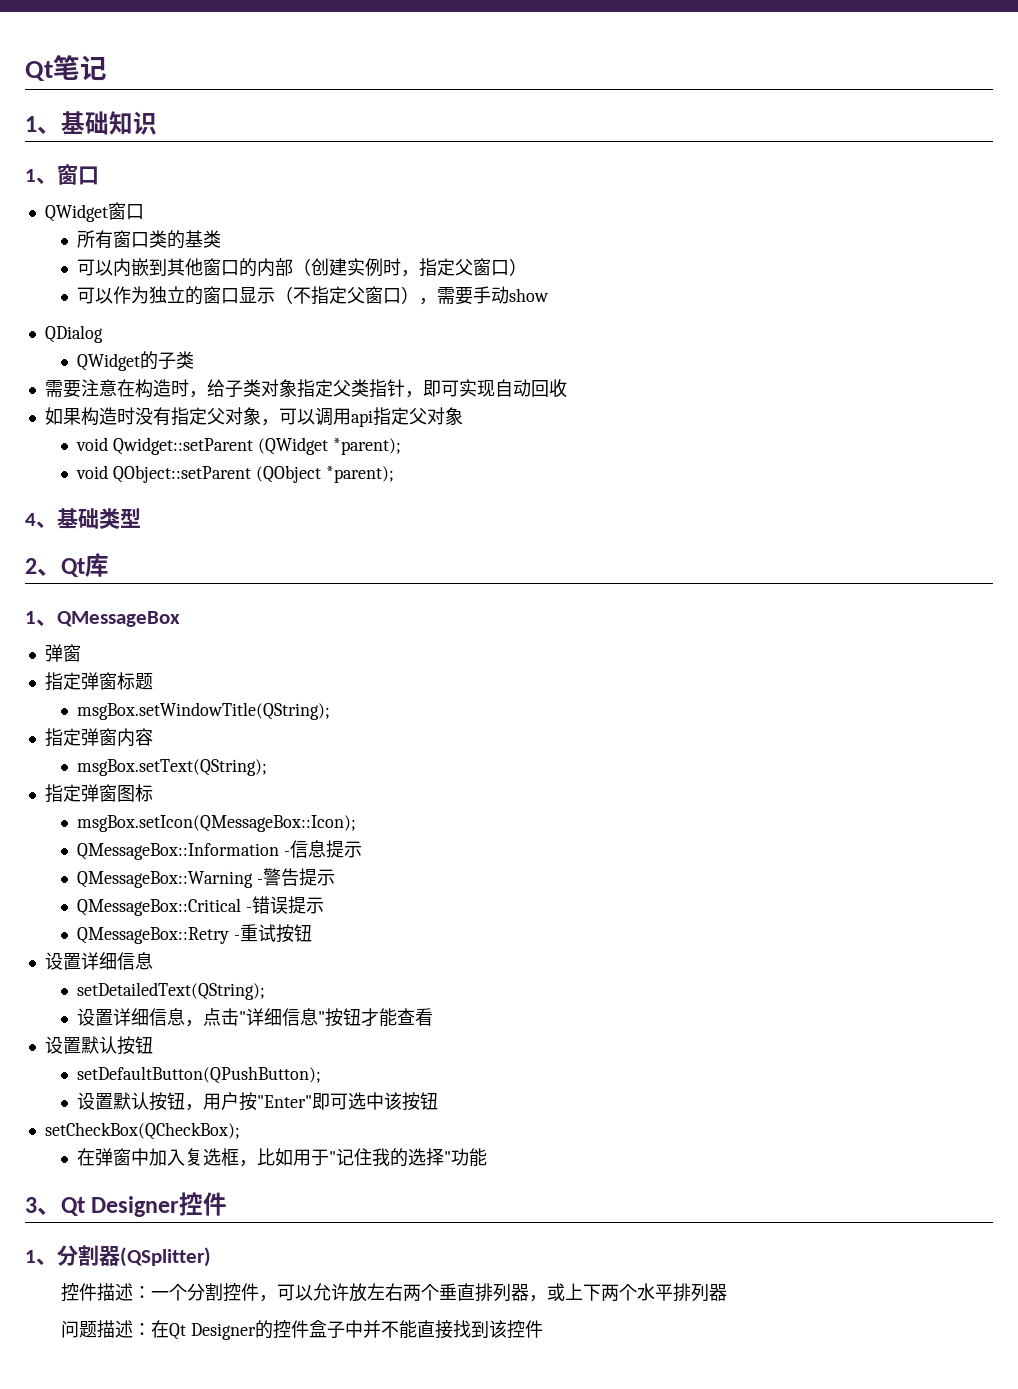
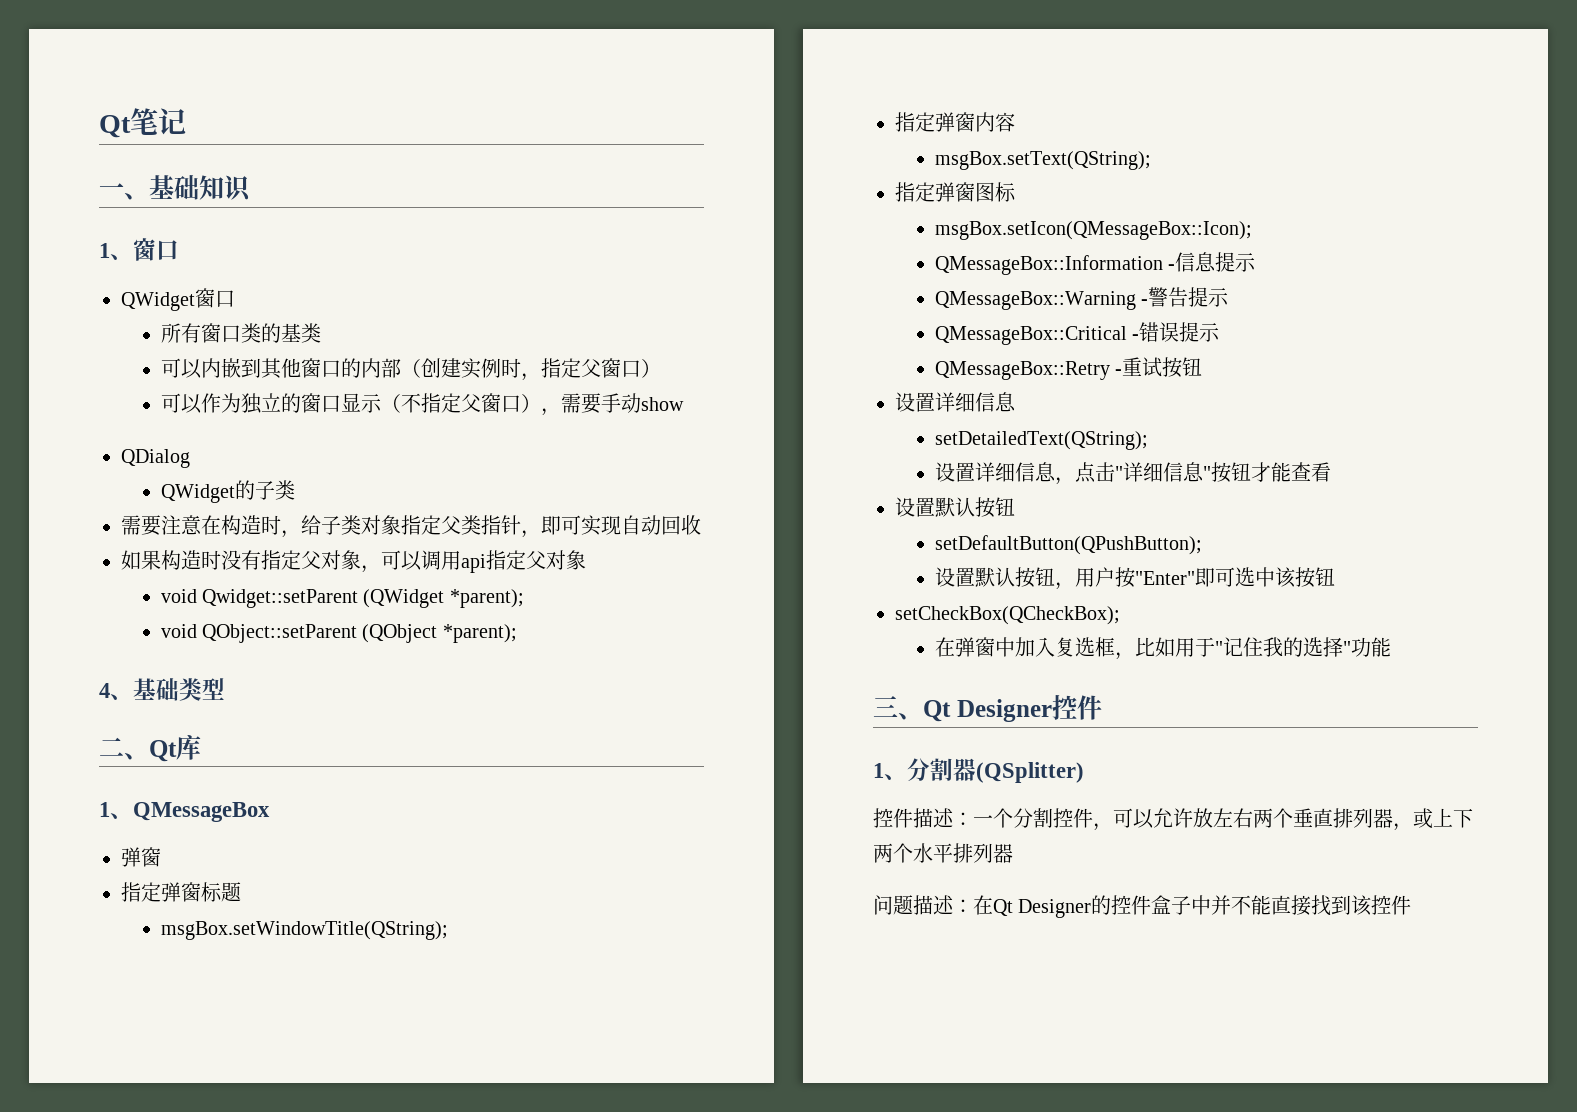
- 1、基础知识
+ 一、基础知识
- 2、Qt库
+ 二、Qt库
- 3、Qt Designer控件
+ 三、Qt Designer控件

